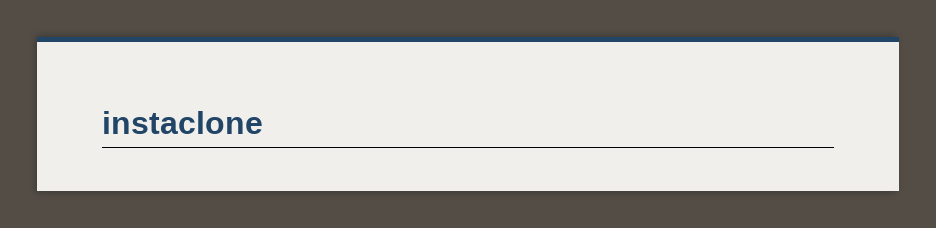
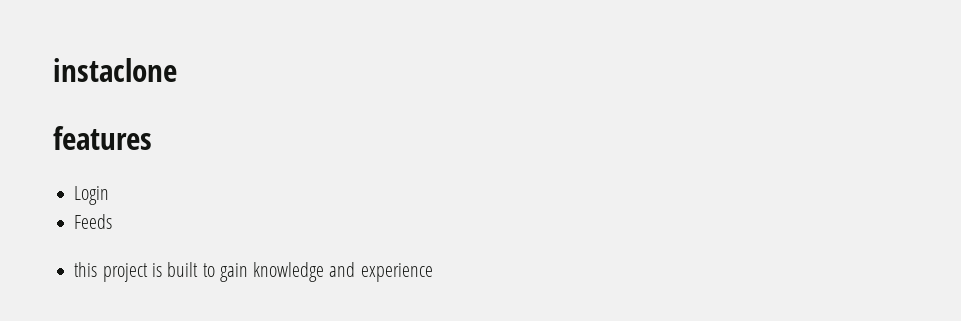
+ features
+ Login
+ Feeds
+ this project is built to gain knowledge and experience

